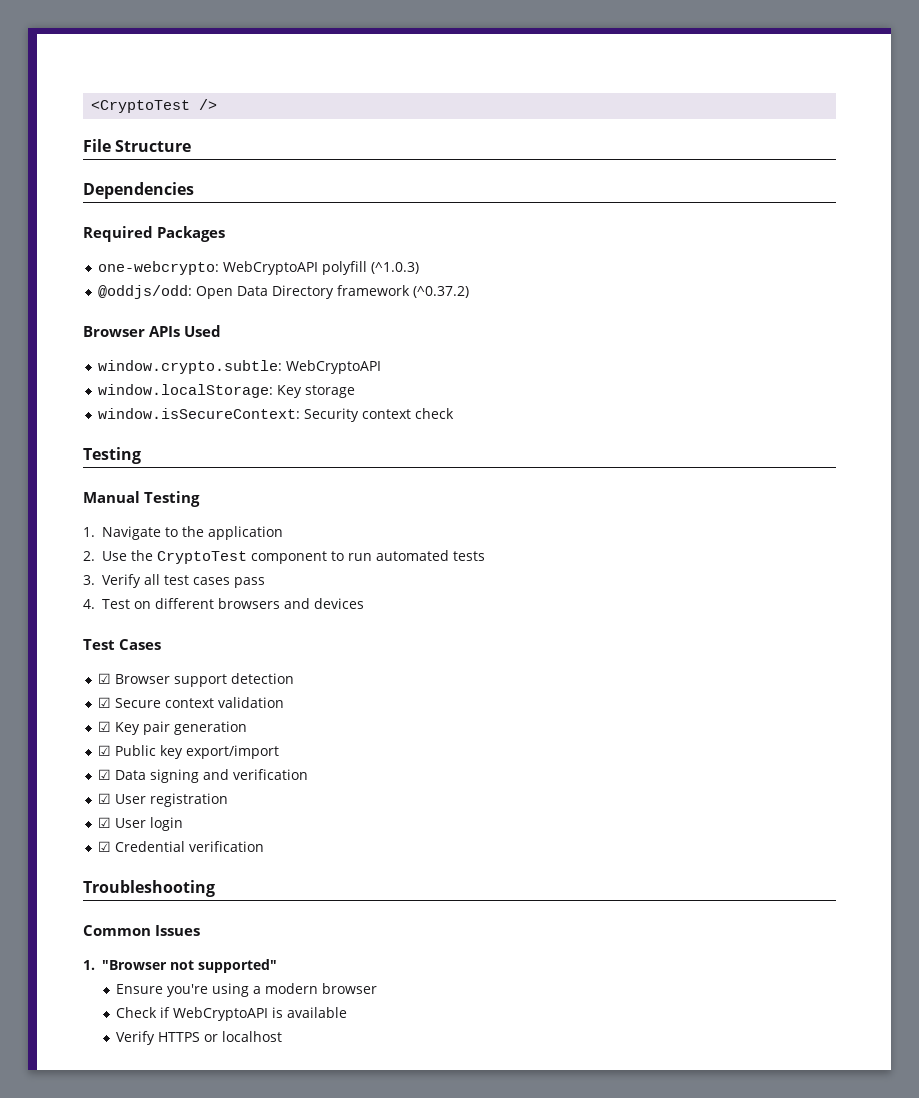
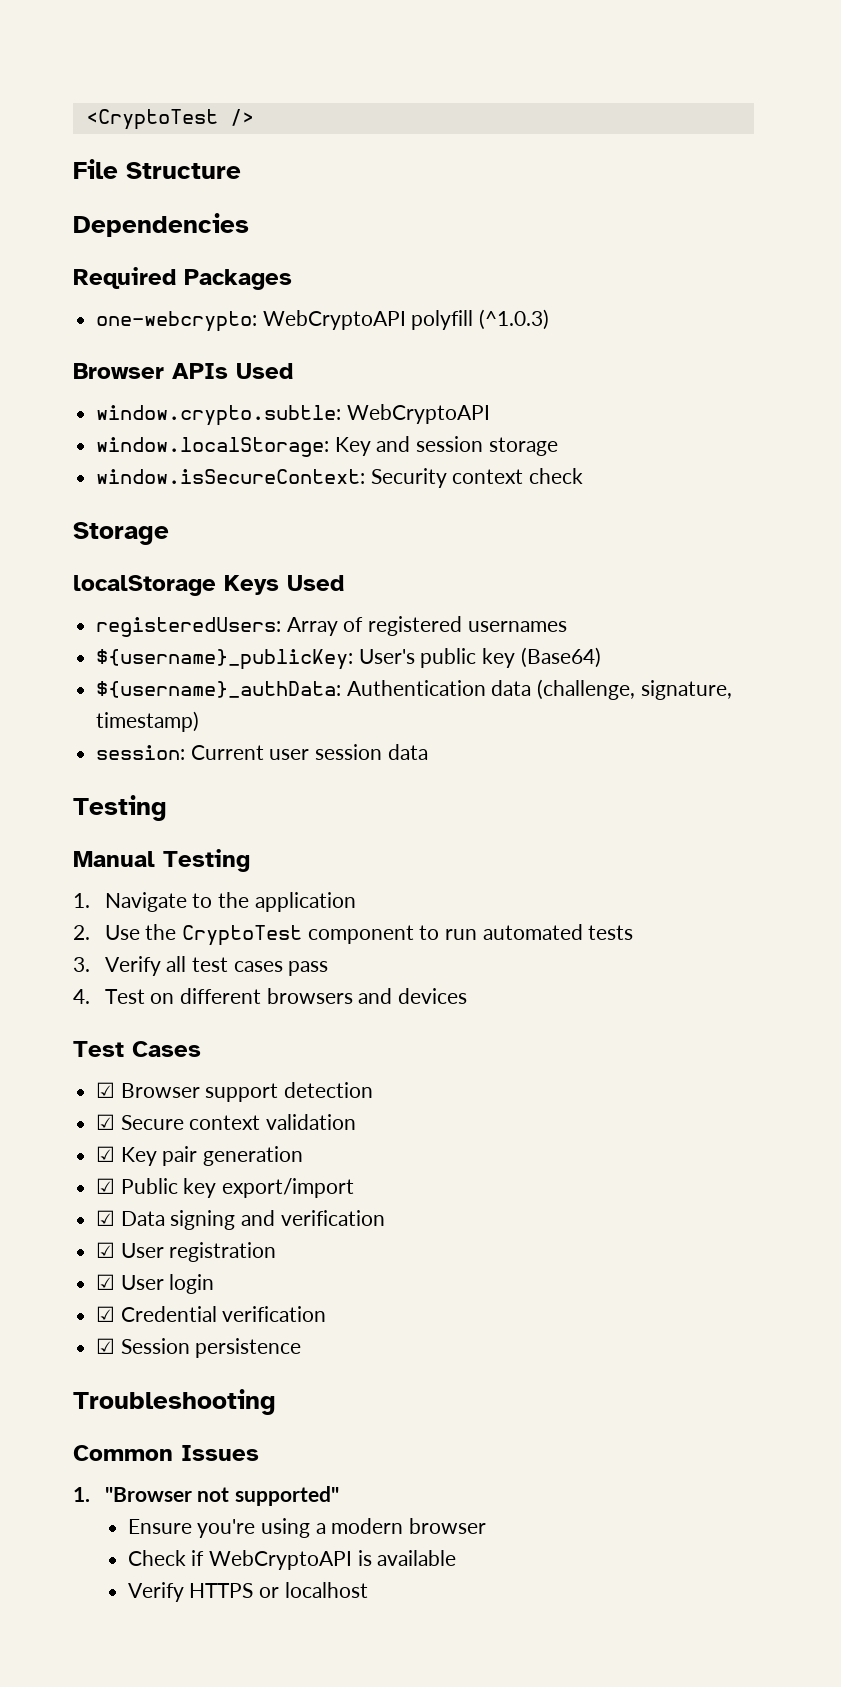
- @oddjs/odd: Open Data Directory framework (^0.37.2)
- window.localStorage: Key storage
+ window.localStorage: Key and session storage
+ Storage
+ localStorage Keys Used
+ registeredUsers: Array of registered usernames
+ ${username}_publicKey: User's public key (Base64)
+ ${username}_authData: Authentication data (challenge, signature, timestamp)
+ session: Current user session data
+ ☑ Session persistence

